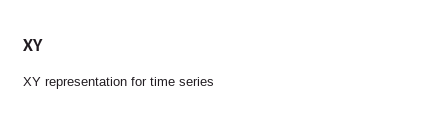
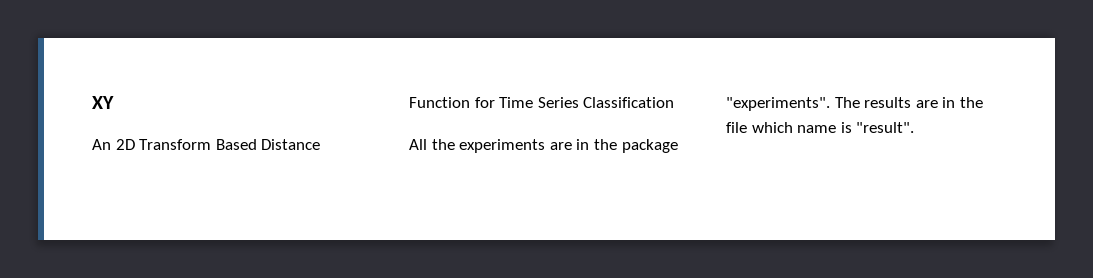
- XY representation for time series
+ An 2D Transform Based Distance Function for Time Series Classification
+ All the experiments are in the package "experiments". The results are in the file which name is "result".

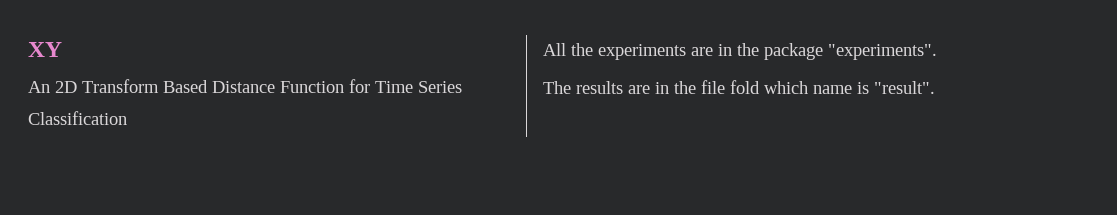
- All the experiments are in the package "experiments". The results are in the file which name is "result".
+ All the experiments are in the package "experiments".
+ The results are in the file fold which name is "result".

